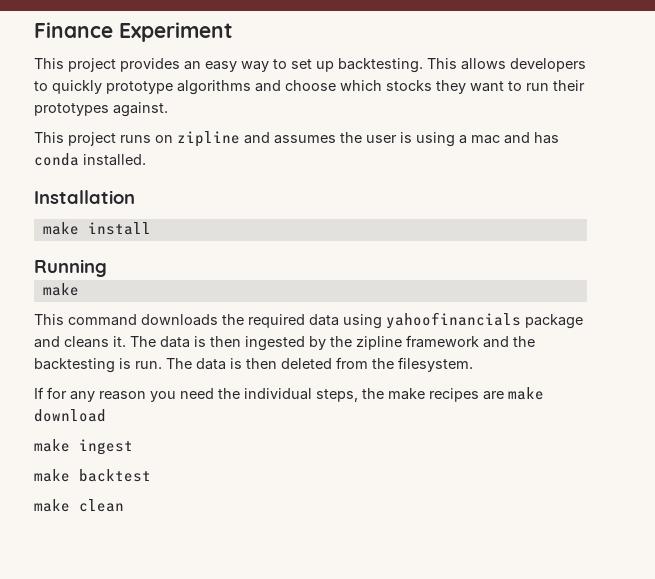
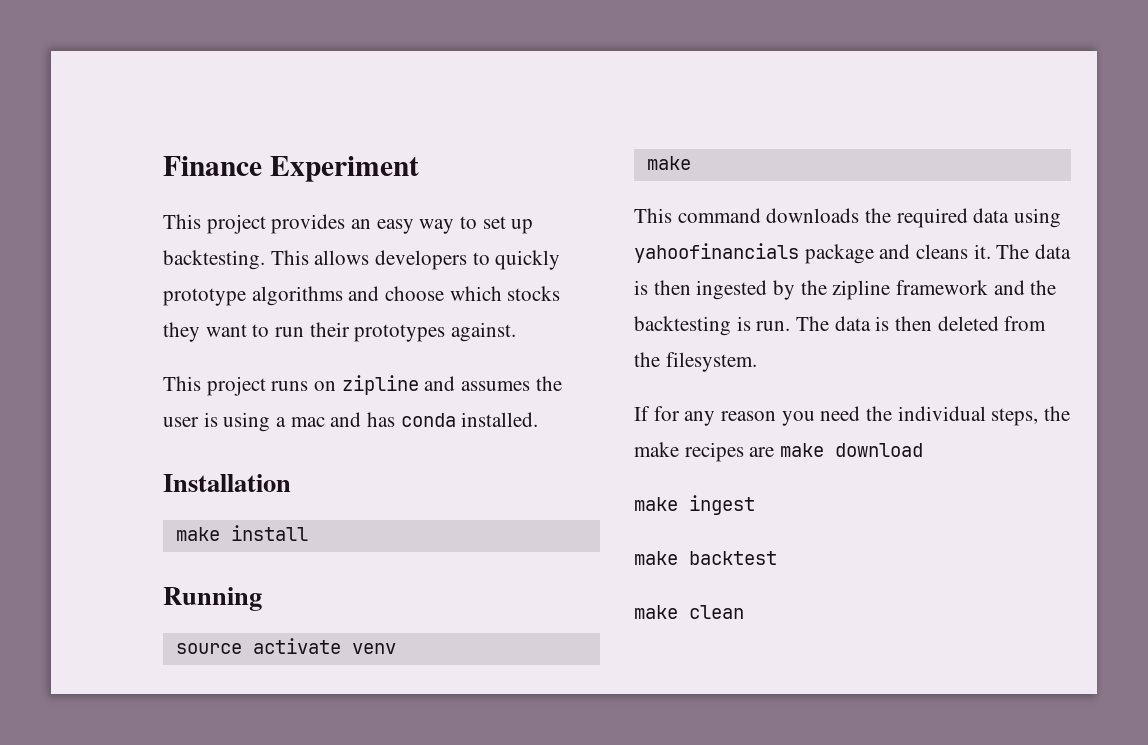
+ source activate venv

